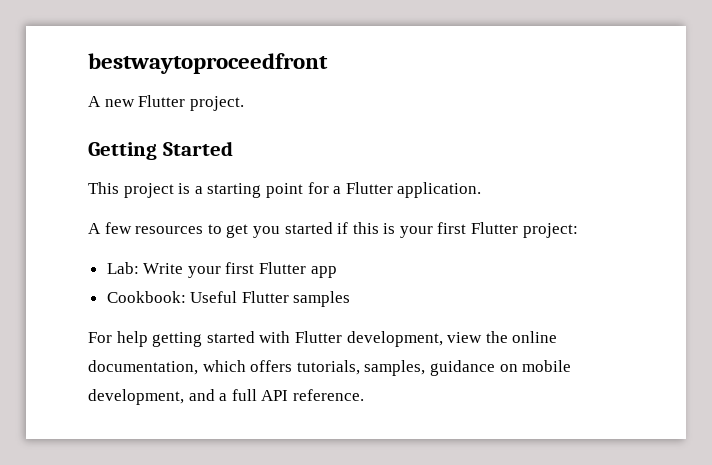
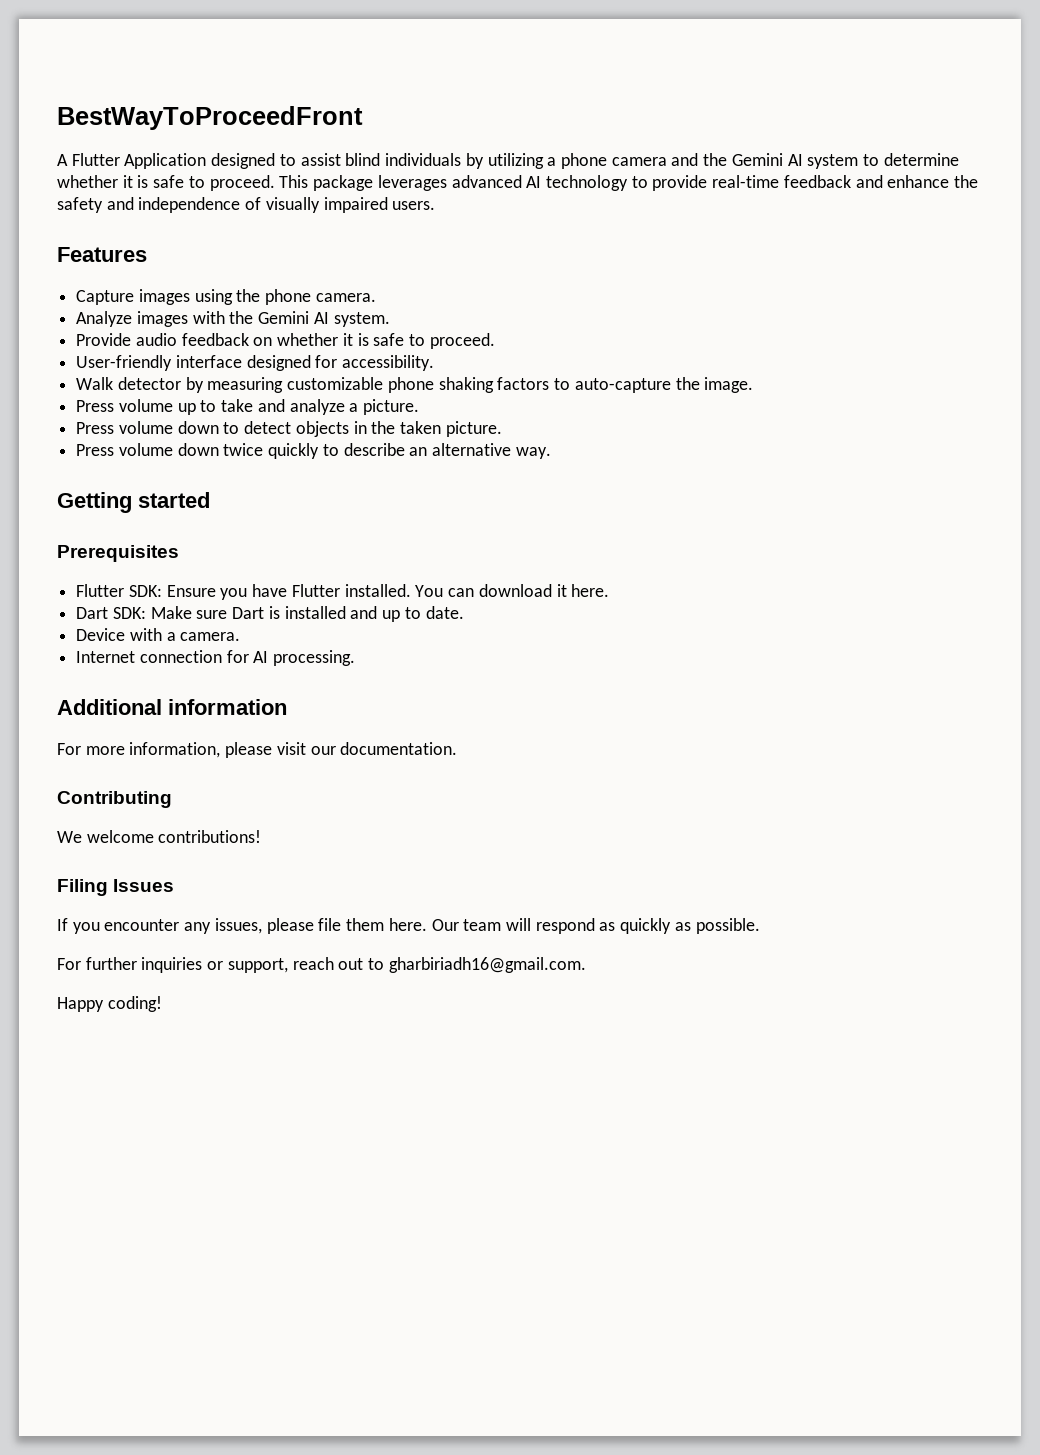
- bestwaytoproceedfront
- A new Flutter project.
- Getting Started
- This project is a starting point for a Flutter application.
- A few resources to get you started if this is your first Flutter project:
- Lab: Write your first Flutter app
- Cookbook: Useful Flutter samples
- For help getting started with Flutter development, view the online documentation, which offers tutorials, samples, guidance on mobile development, and a full API reference.
+ BestWayToProceedFront
+ A Flutter Application designed to assist blind individuals by utilizing a phone camera and the Gemini AI system to determine whether it is safe to proceed. This package leverages advanced AI technology to provide real-time feedback and enhance the safety and independence of visually impaired users.
+ Features
+ Capture images using the phone camera.
+ Analyze images with the Gemini AI system.
+ Provide audio feedback on whether it is safe to proceed.
+ User-friendly interface designed for accessibility.
+ Walk detector by measuring customizable phone shaking factors to auto-capture the image.
+ Press volume up to take and analyze a picture.
+ Press volume down to detect objects in the taken picture.
+ Press volume down twice quickly to describe an alternative way.
+ Getting started
+ Prerequisites
+ Flutter SDK: Ensure you have Flutter installed. You can download it here.
+ Dart SDK: Make sure Dart is installed and up to date.
+ Device with a camera.
+ Internet connection for AI processing.
+ Additional information
+ For more information, please visit our documentation.
+ Contributing
+ We welcome contributions!
+ Filing Issues
+ If you encounter any issues, please file them here. Our team will respond as quickly as possible.
+ For further inquiries or support, reach out to gharbiriadh16@gmail.com.
+ Happy coding!

